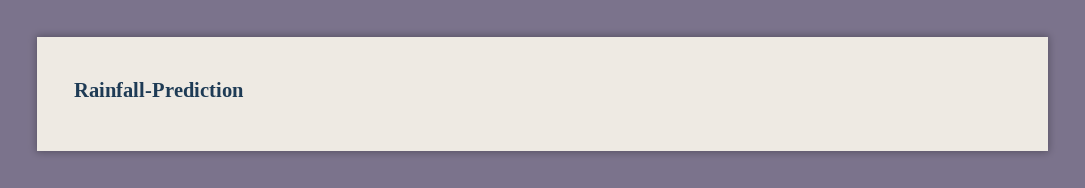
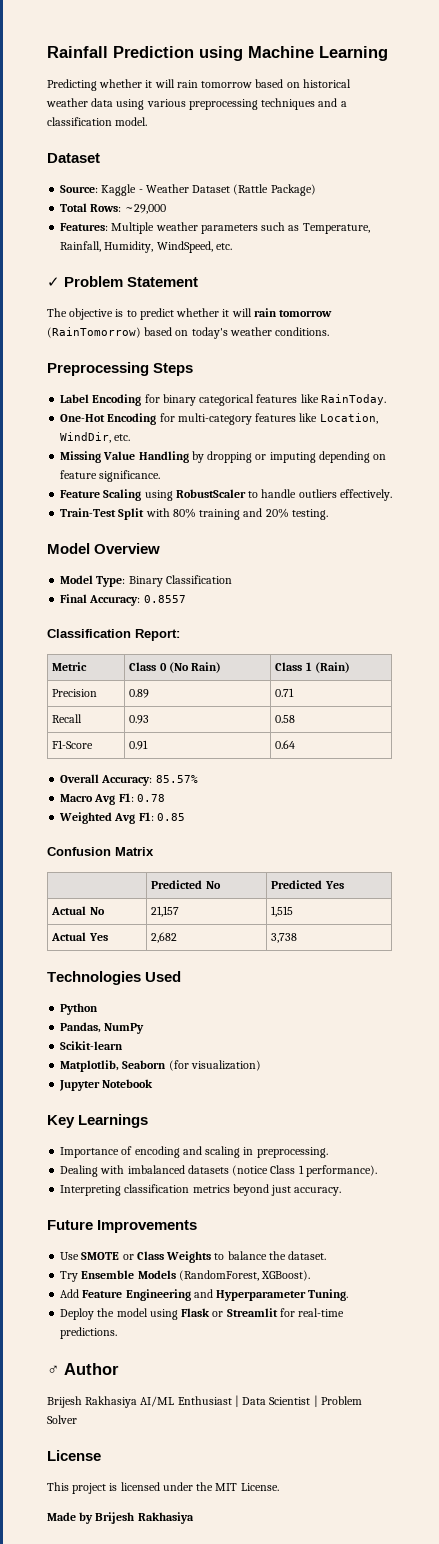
- Rainfall-Prediction
+ Rainfall Prediction using Machine Learning
+ Predicting whether it will rain tomorrow based on historical weather data using various preprocessing techniques and a classification model.
+ Dataset
+ Source: Kaggle - Weather Dataset (Rattle Package)
+ Total Rows: ~29,000
+ Features: Multiple weather parameters such as Temperature, Rainfall, Humidity, WindSpeed, etc.
+ ✓ Problem Statement
+ The objective is to predict whether it will rain tomorrow (RainTomorrow) based on today's weather conditions.
+ Preprocessing Steps
+ Label Encoding for binary categorical features like RainToday.
+ One-Hot Encoding for multi-category features like Location, WindDir, etc.
+ Missing Value Handling by dropping or imputing depending on feature significance.
+ Feature Scaling using RobustScaler to handle outliers effectively.
+ Train-Test Split with 80% training and 20% testing.
+ Model Overview
+ Model Type: Binary Classification
+ Final Accuracy: 0.8557
+ Classification Report:
+ Metric | Class 0 (No Rain) | Class 1 (Rain)
+ Precision | 0.89 | 0.71
+ Recall | 0.93 | 0.58
+ F1-Score | 0.91 | 0.64
+ Overall Accuracy: 85.57%
+ Macro Avg F1: 0.78
+ Weighted Avg F1: 0.85
+ Confusion Matrix
+ | Predicted No | Predicted Yes
+ Actual No | 21,157 | 1,515
+ Actual Yes | 2,682 | 3,738
+ Technologies Used
+ Python
+ Pandas, NumPy
+ Scikit-learn
+ Matplotlib, Seaborn (for visualization)
+ Jupyter Notebook
+ Key Learnings
+ Importance of encoding and scaling in preprocessing.
+ Dealing with imbalanced datasets (notice Class 1 performance).
+ Interpreting classification metrics beyond just accuracy.
+ Future Improvements
+ Use SMOTE or Class Weights to balance the dataset.
+ Try Ensemble Models (RandomForest, XGBoost).
+ Add Feature Engineering and Hyperparameter Tuning.
+ Deploy the model using Flask or Streamlit for real-time predictions.
+ ♂ Author
+ Brijesh Rakhasiya AI/ML Enthusiast | Data Scientist | Problem Solver
+ License
+ This project is licensed under the MIT License.
+ Made by Brijesh Rakhasiya

